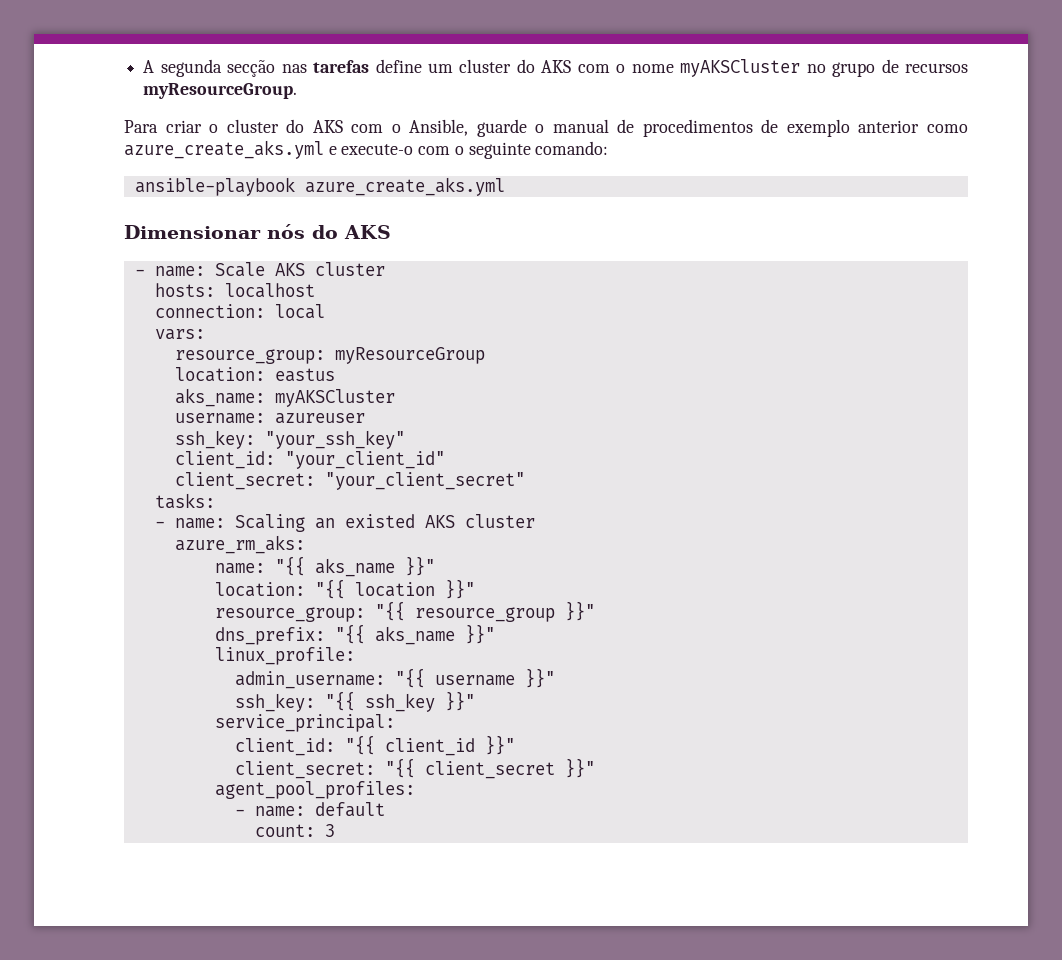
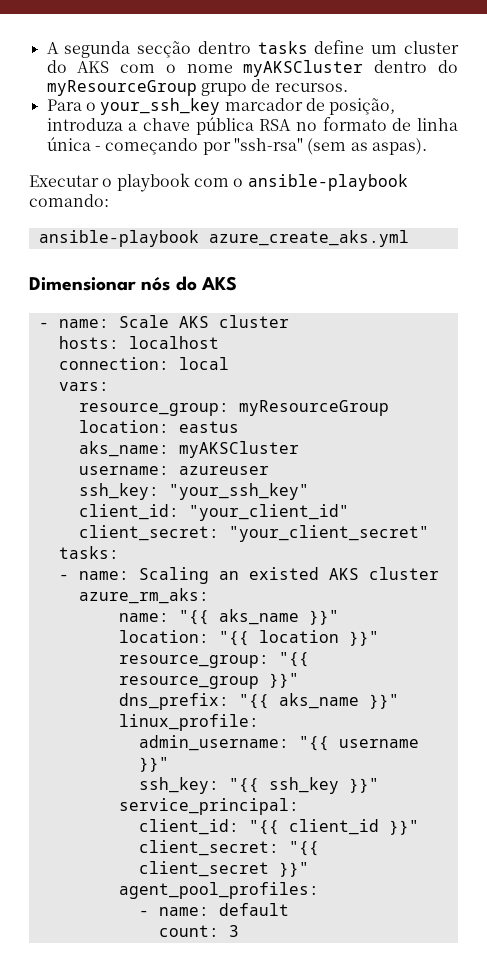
- A segunda secção nas tarefas define um cluster do AKS com o nome myAKSCluster no grupo de recursos myResourceGroup.
- Para criar o cluster do AKS com o Ansible, guarde o manual de procedimentos de exemplo anterior como azure_create_aks.yml e execute-o com o seguinte comando:
+ A segunda secção dentro tasks define um cluster do AKS com o nome myAKSCluster dentro do myResourceGroup grupo de recursos.
+ Para o your_ssh_key marcador de posição, introduza a chave pública RSA no formato de linha única - começando por "ssh-rsa" (sem as aspas).
+ Executar o playbook com o ansible-playbook comando:

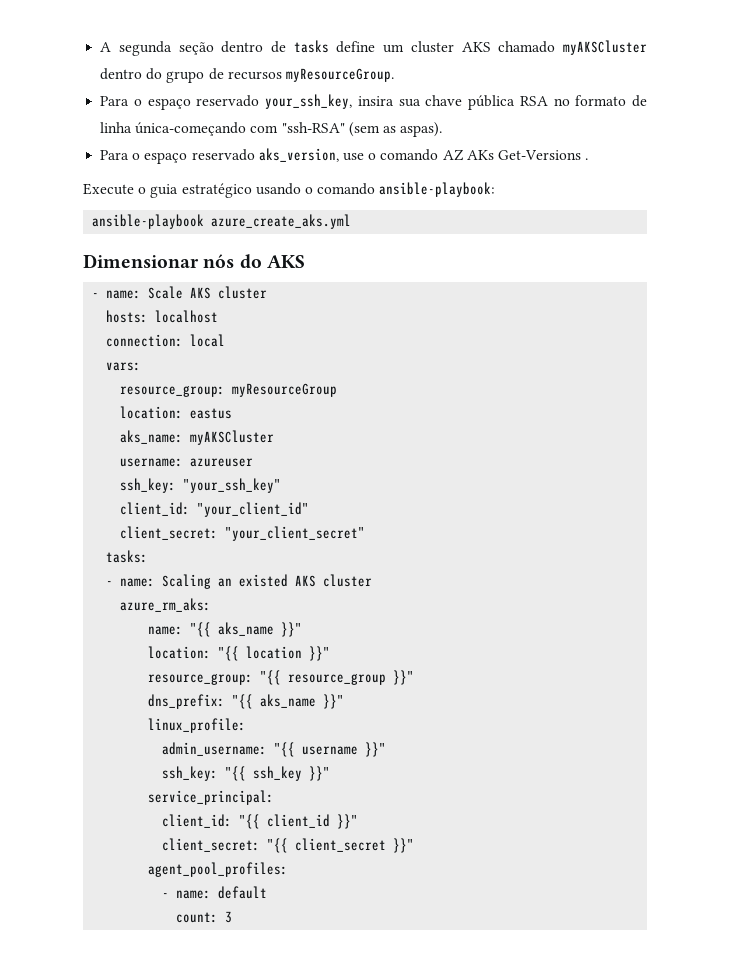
- A segunda secção dentro tasks define um cluster do AKS com o nome myAKSCluster dentro do myResourceGroup grupo de recursos.
- Para o your_ssh_key marcador de posição, introduza a chave pública RSA no formato de linha única - começando por "ssh-rsa" (sem as aspas).
- Executar o playbook com o ansible-playbook comando:
+ A segunda seção dentro de tasks define um cluster AKS chamado myAKSCluster dentro do grupo de recursos myResourceGroup.
+ Para o espaço reservado your_ssh_key, insira sua chave pública RSA no formato de linha única-começando com "ssh-RSA" (sem as aspas).
+ Para o espaço reservado aks_version, use o comando AZ AKs Get-Versions .
+ Execute o guia estratégico usando o comando ansible-playbook:

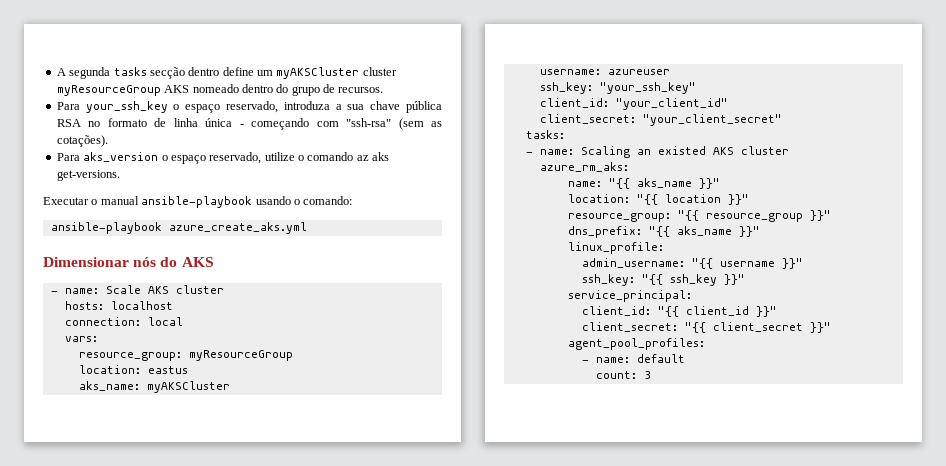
- A segunda seção dentro de tasks define um cluster AKS chamado myAKSCluster dentro do grupo de recursos myResourceGroup.
- Para o espaço reservado your_ssh_key, insira sua chave pública RSA no formato de linha única-começando com "ssh-RSA" (sem as aspas).
- Para o espaço reservado aks_version, use o comando AZ AKs Get-Versions .
- Execute o guia estratégico usando o comando ansible-playbook:
+ A segunda tasks secção dentro define um myAKSCluster cluster myResourceGroup AKS nomeado dentro do grupo de recursos.
+ Para your_ssh_key o espaço reservado, introduza a sua chave pública RSA no formato de linha única - começando com "ssh-rsa" (sem as cotações).
+ Para aks_version o espaço reservado, utilize o comando az aks get-versions.
+ Executar o manual ansible-playbook usando o comando:

